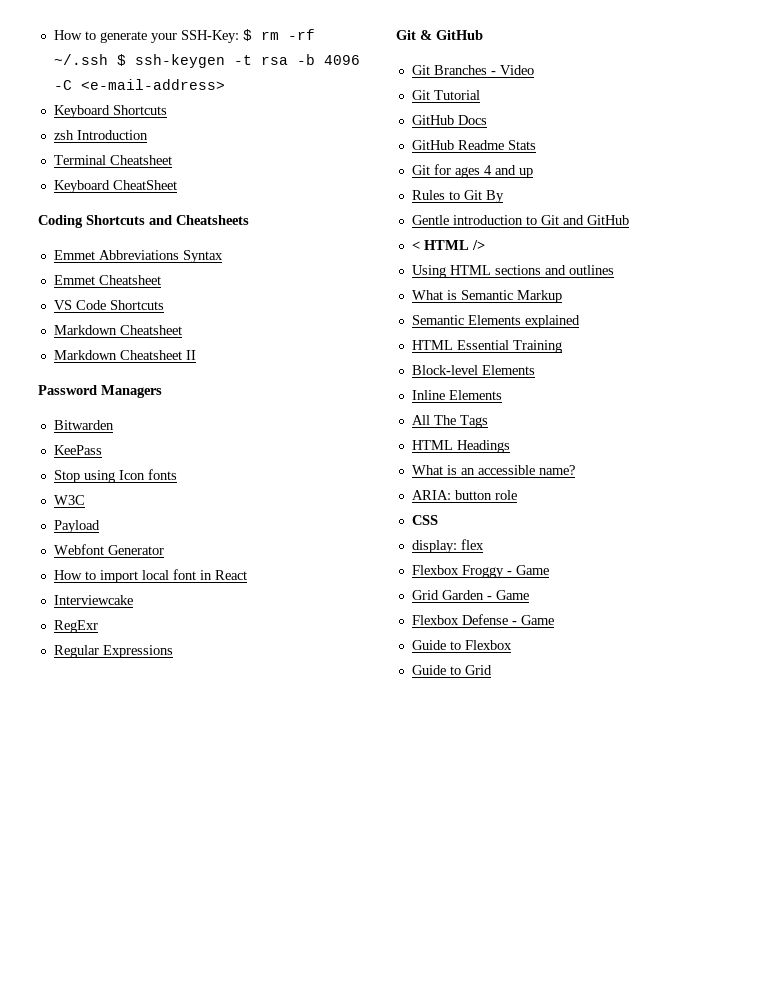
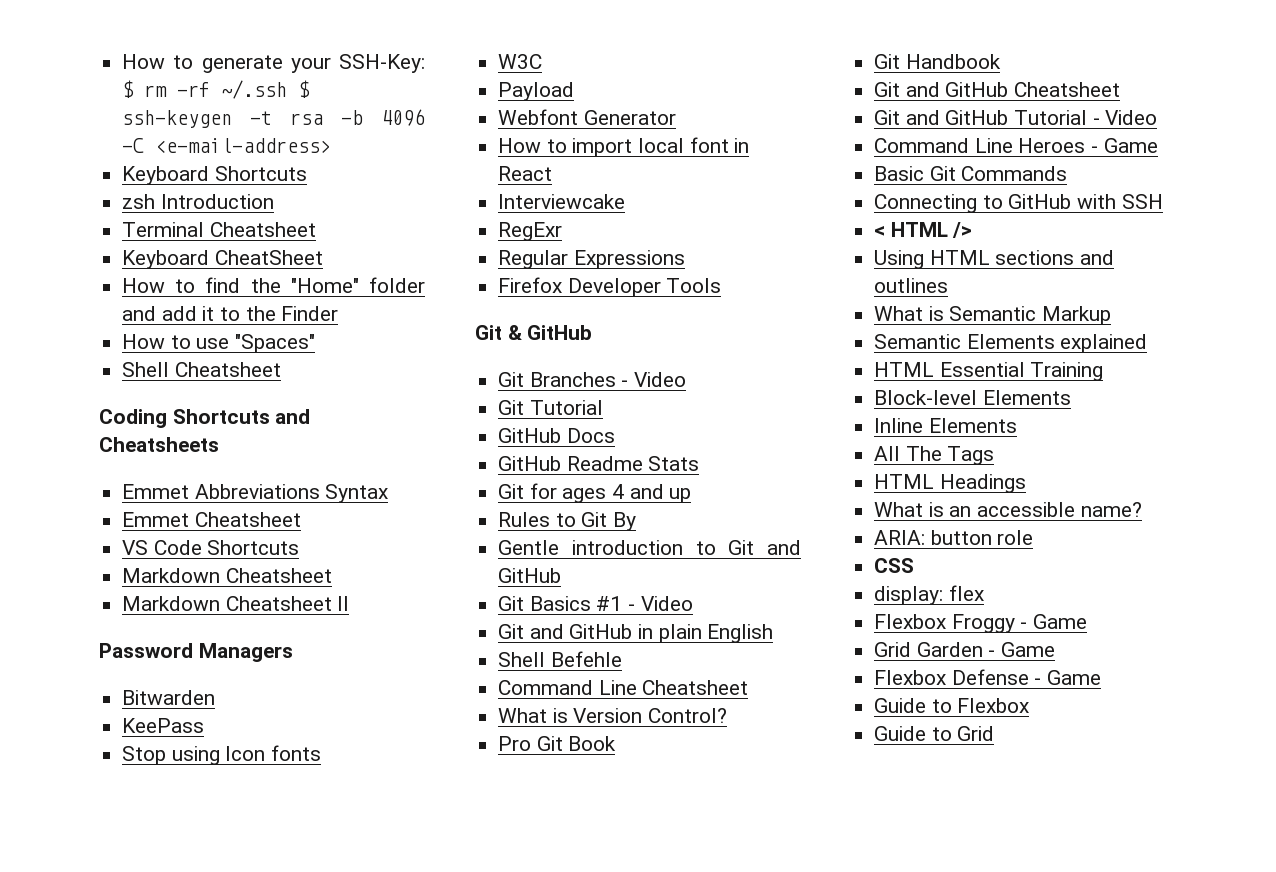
+ How to find the "Home" folder and add it to the Finder
+ How to use "Spaces"
+ Shell Cheatsheet
+ Firefox Developer Tools
+ Git Basics #1 - Video
+ Git and GitHub in plain English
+ Shell Befehle
+ Command Line Cheatsheet
+ What is Version Control?
+ Pro Git Book
+ Git Handbook
+ Git and GitHub Cheatsheet
+ Git and GitHub Tutorial - Video
+ Command Line Heroes - Game
+ Basic Git Commands
+ Connecting to GitHub with SSH

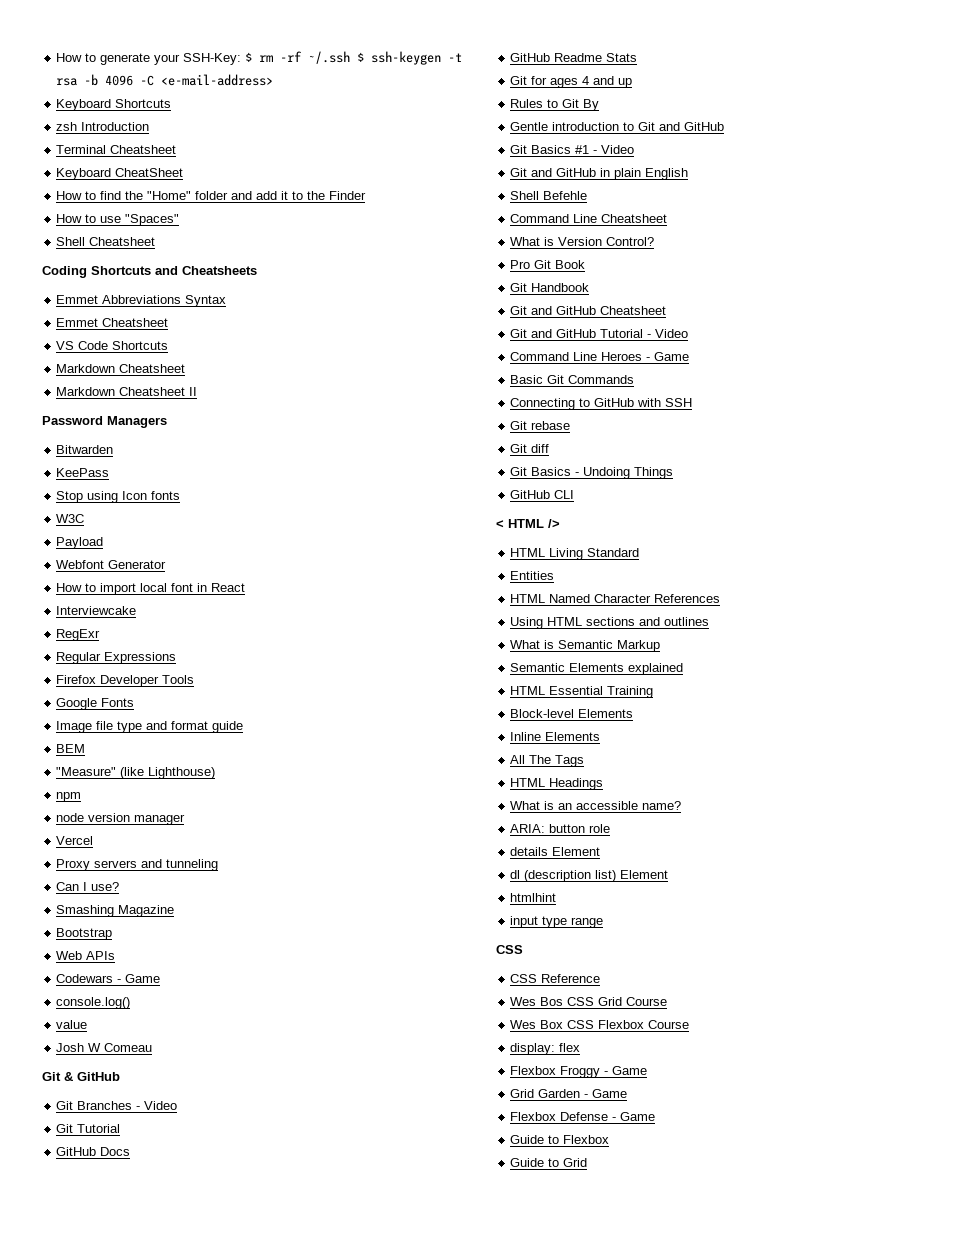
+ Google Fonts
+ Image file type and format guide
+ BEM
+ "Measure" (like Lighthouse)
+ npm
+ node version manager
+ Vercel
+ Proxy servers and tunneling
+ Can I use?
+ Smashing Magazine
+ Bootstrap
+ Web APIs
+ Codewars - Game
+ console.log()
+ value
+ Josh W Comeau
+ Git rebase
+ Git diff
+ Git Basics - Undoing Things
+ GitHub CLI
  < HTML />
+ HTML Living Standard
+ Entities
+ HTML Named Character References
+ details Element
+ dl (description list) Element
+ htmlhint
+ input type range
  CSS
+ CSS Reference
+ Wes Bos CSS Grid Course
+ Wes Box CSS Flexbox Course

